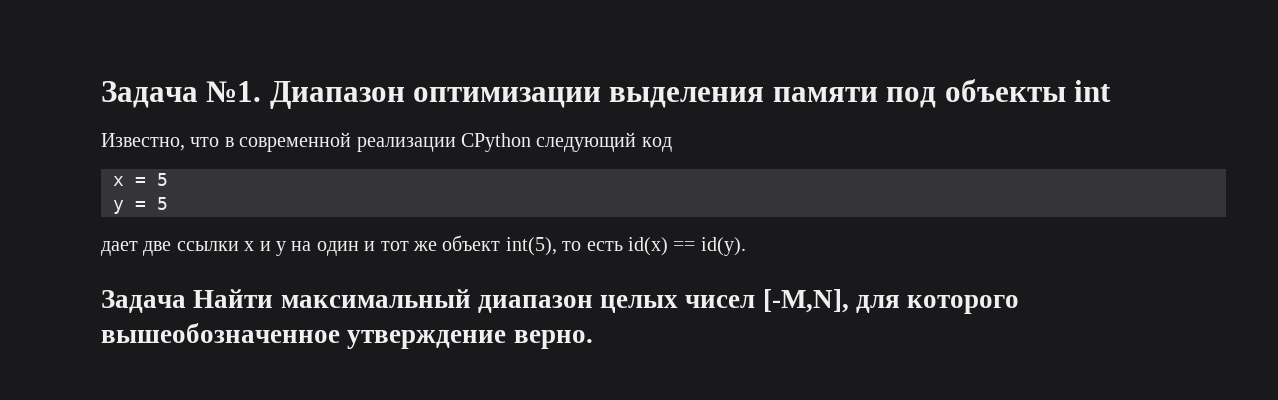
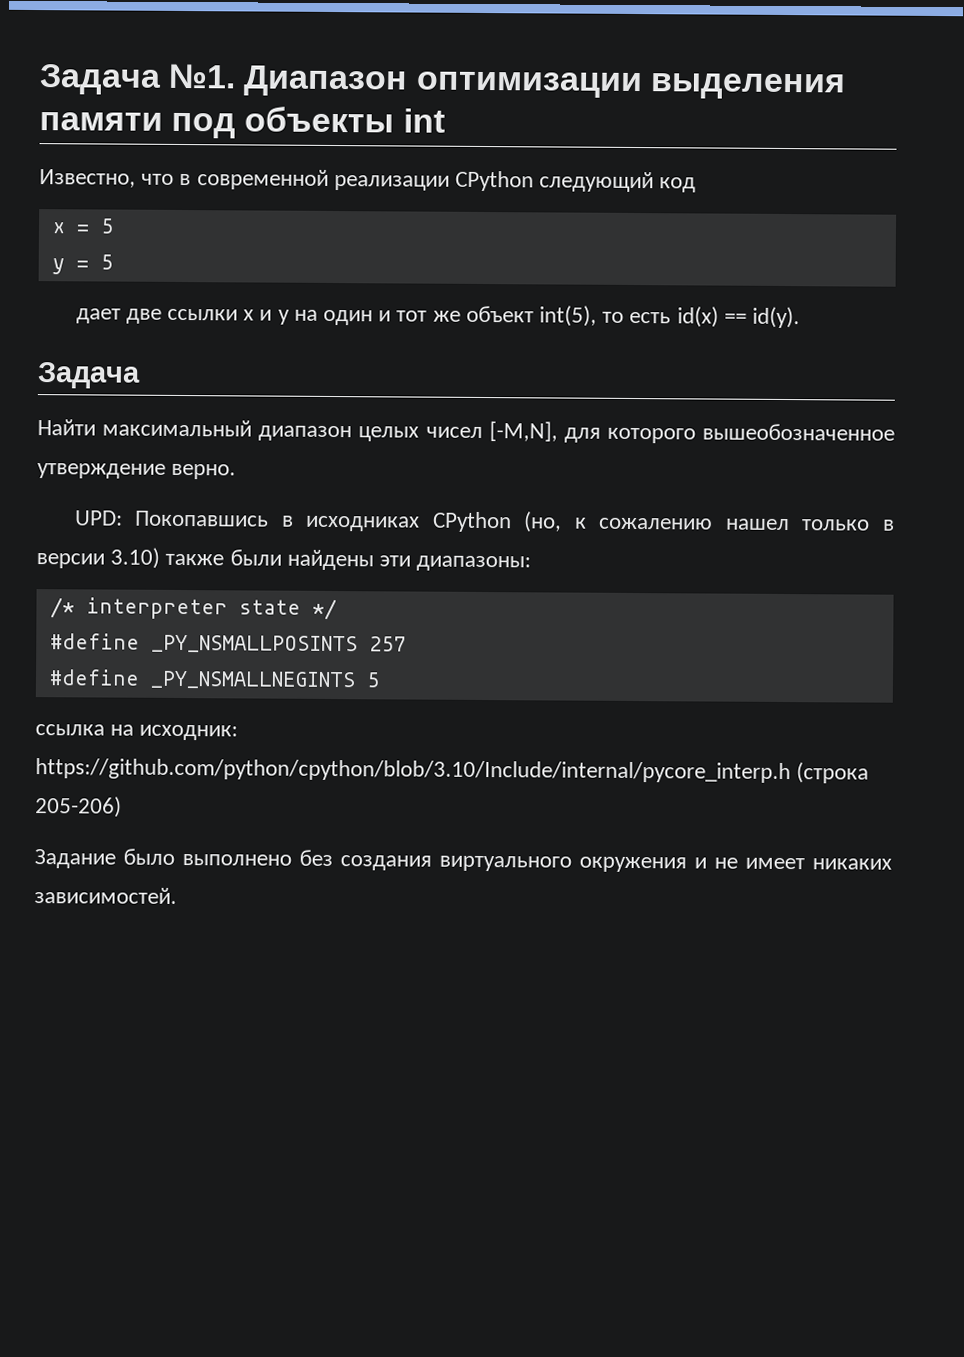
  дает две ссылки x и y на один и тот же объект int(5), то есть id(x) == id(y).
- Задача Найти максимальный диапазон целых чисел [-M,N], для которого вышеобозначенное утверждение верно.
+ Задача
+ Найти максимальный диапазон целых чисел [-M,N], для которого вышеобозначенное утверждение верно.
+ UPD: Покопавшись в исходниках CPython (но, к сожалению нашел только в версии 3.10) также были найдены эти диапазоны:
+ /* interpreter state */
+ #define _PY_NSMALLPOSINTS 257
+ #define _PY_NSMALLNEGINTS 5
+ ссылка на исходник: https://github.com/python/cpython/blob/3.10/Include/internal/pycore_interp.h (строка 205-206)
+ Задание было выполнено без создания виртуального окружения и не имеет никаких зависимостей.

